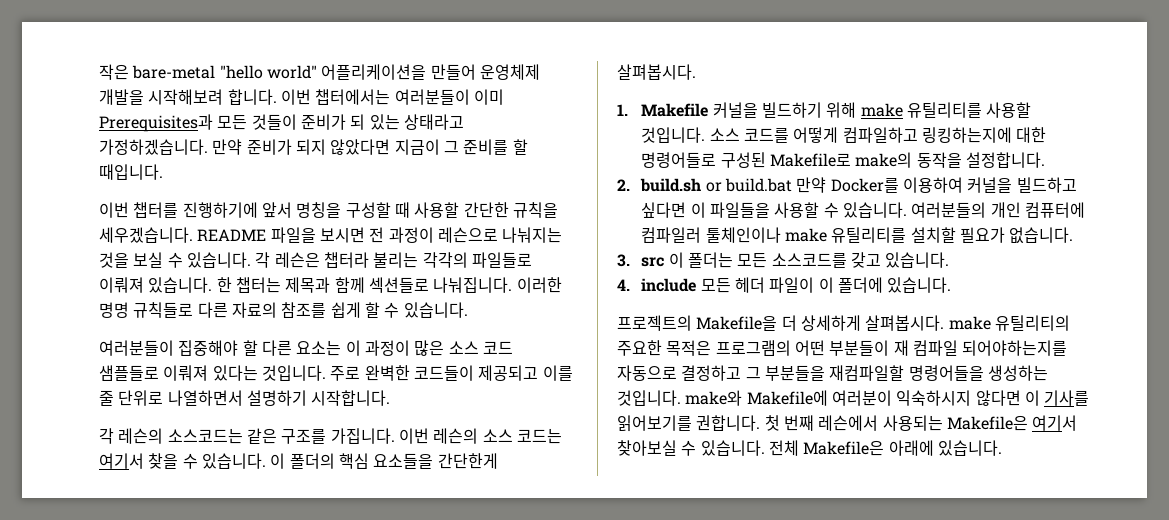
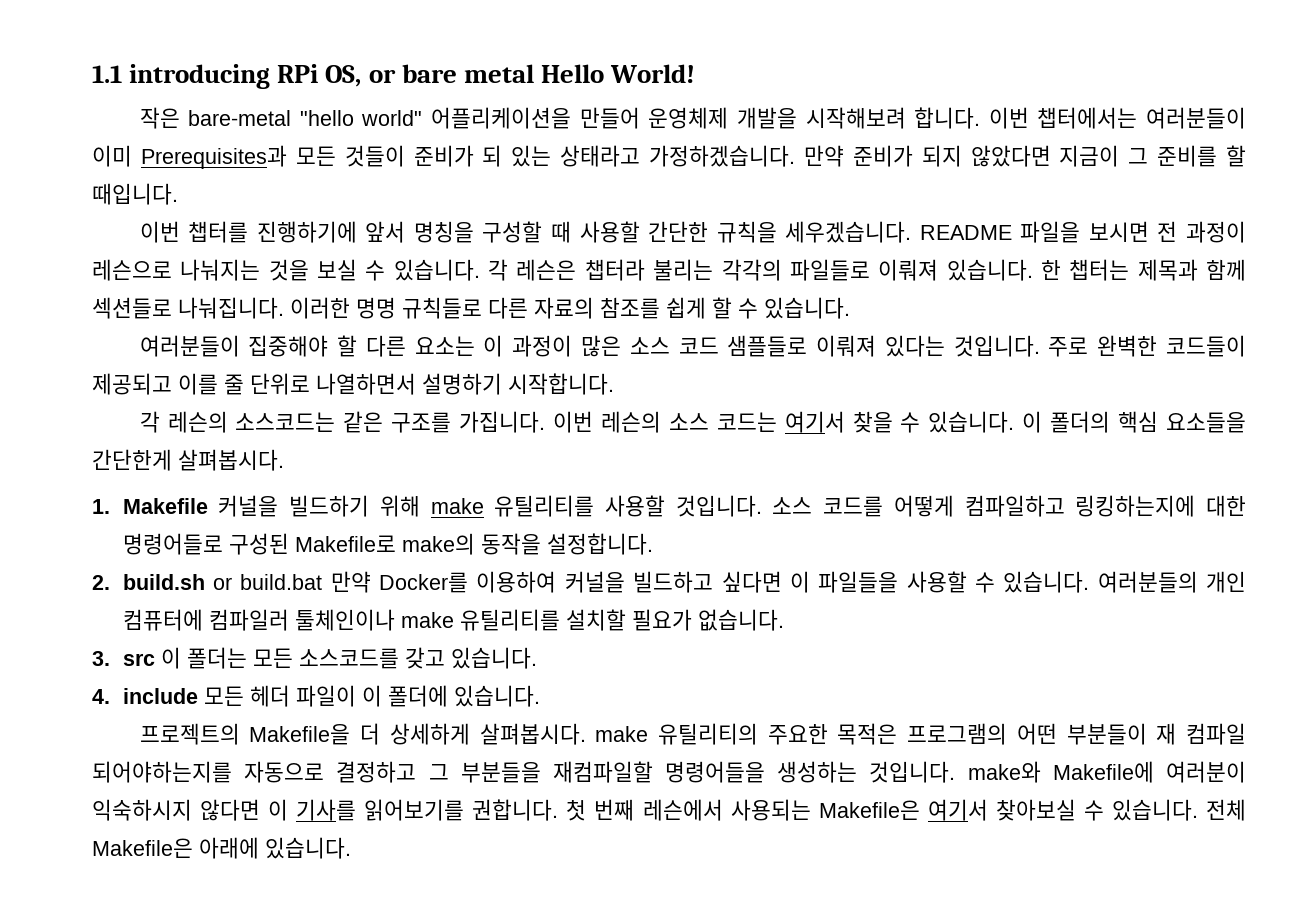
+ 1.1 introducing RPi OS, or bare metal Hello World!

